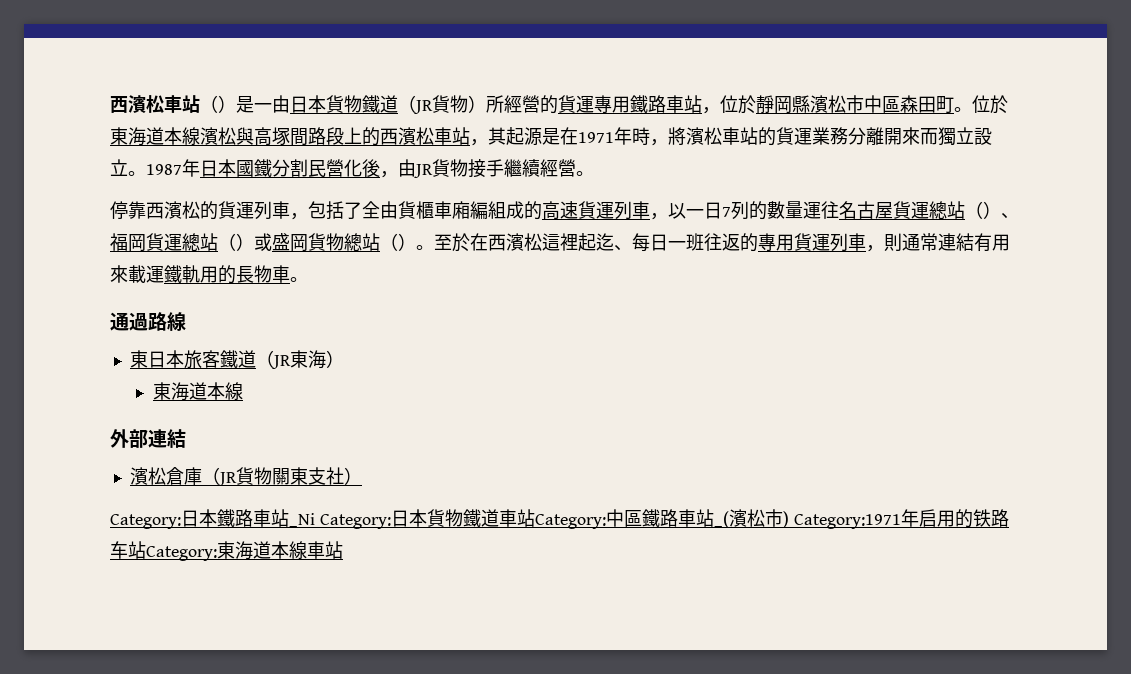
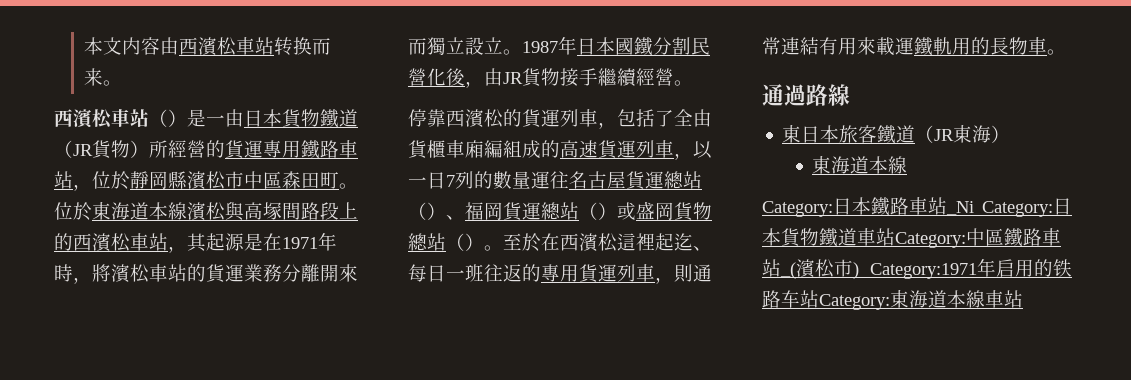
+ 本文内容由西濱松車站转换而来。
- 外部連結
- 濱松倉庫（JR貨物關東支社）

